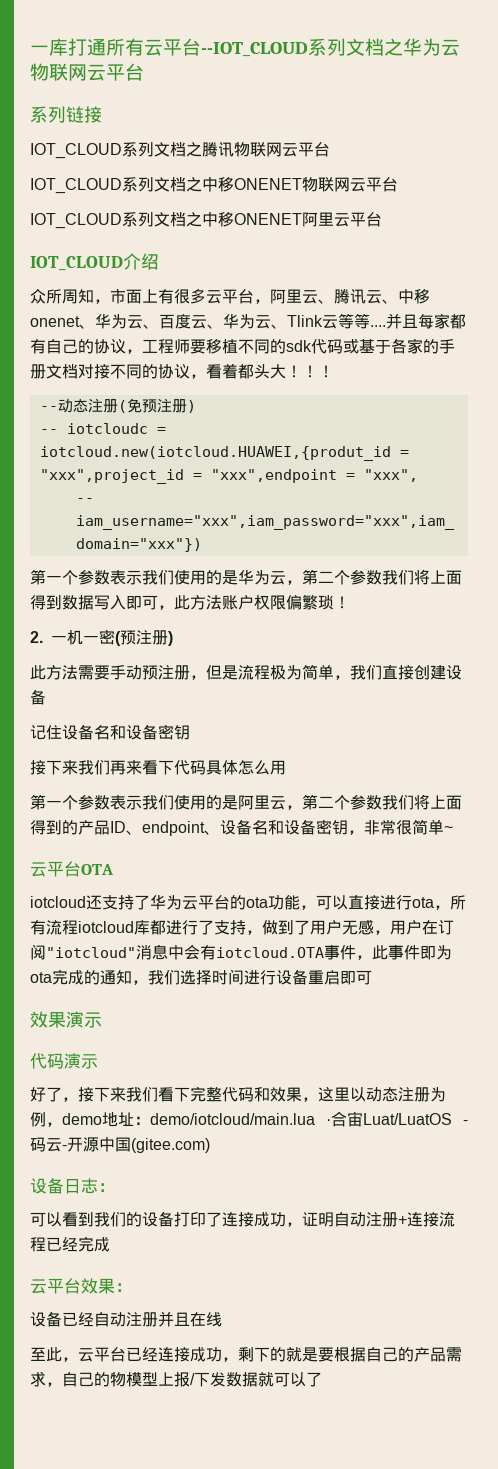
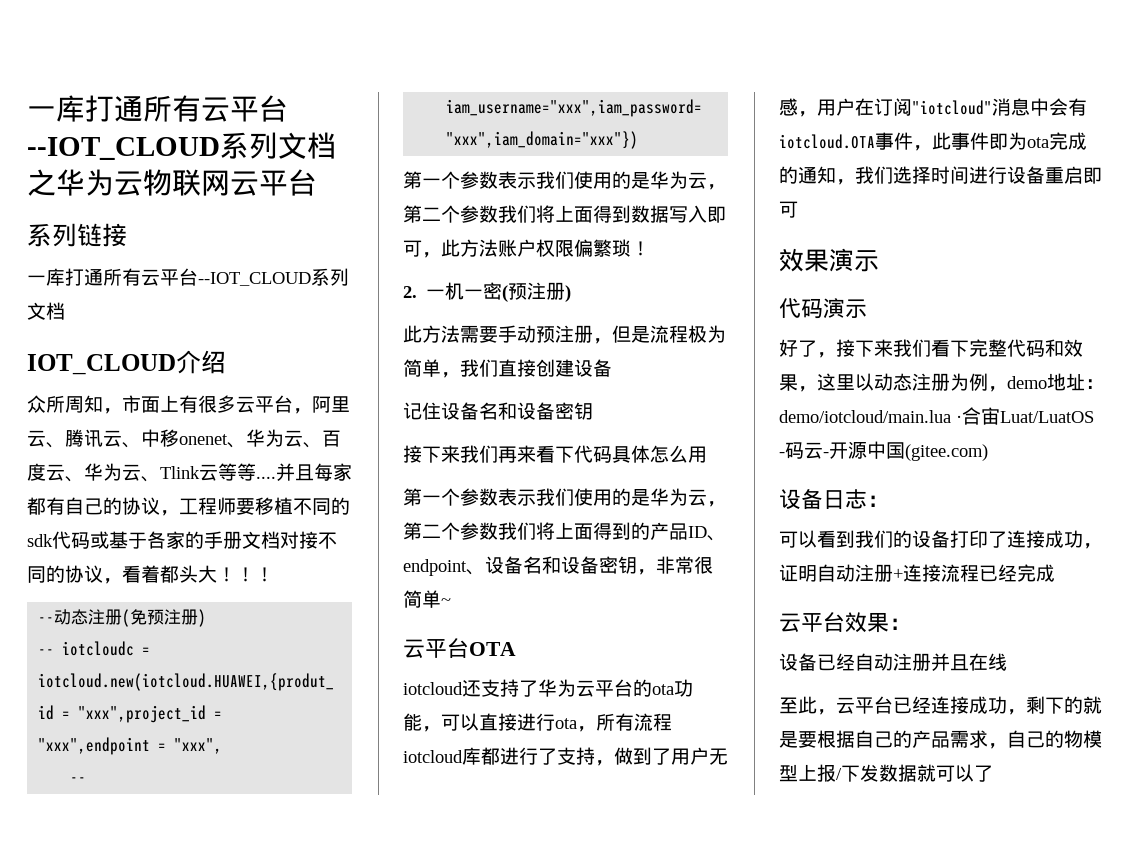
  系列链接
- IOT_CLOUD系列文档之腾讯物联网云平台
- IOT_CLOUD系列文档之中移ONENET物联网云平台
- IOT_CLOUD系列文档之中移ONENET阿里云平台
+ 一库打通所有云平台--IOT_CLOUD系列文档
- 第一个参数表示我们使用的是阿里云，第二个参数我们将上面得到的产品ID、endpoint、设备名和设备密钥，非常很简单~
+ 第一个参数表示我们使用的是华为云，第二个参数我们将上面得到的产品ID、endpoint、设备名和设备密钥，非常很简单~

